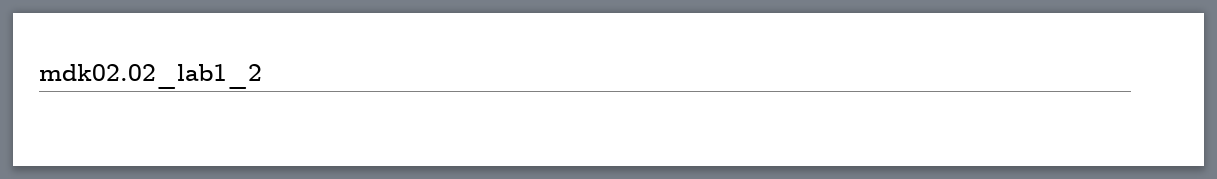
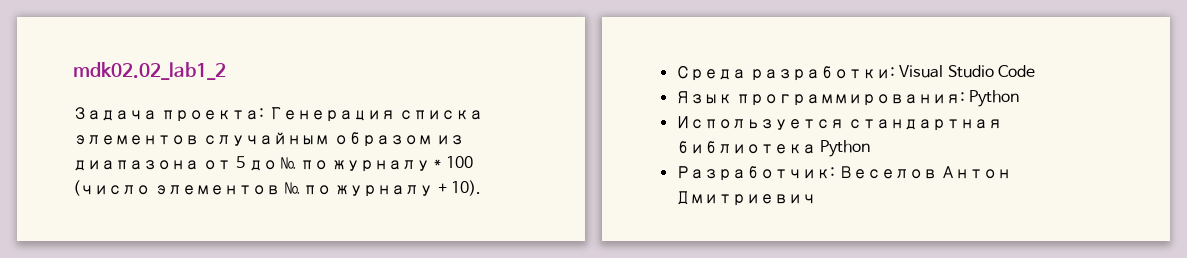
+ Задача проекта: Генерация списка элементов случайным образом из диапазона от 5 до № по журналу * 100 (число элементов № по журналу + 10).
+ Среда разработки: Visual Studio Code
+ Язык программирования: Python
+ Используется стандартная библиотека Python
+ Разработчик: Веселов Антон Дмитриевич

